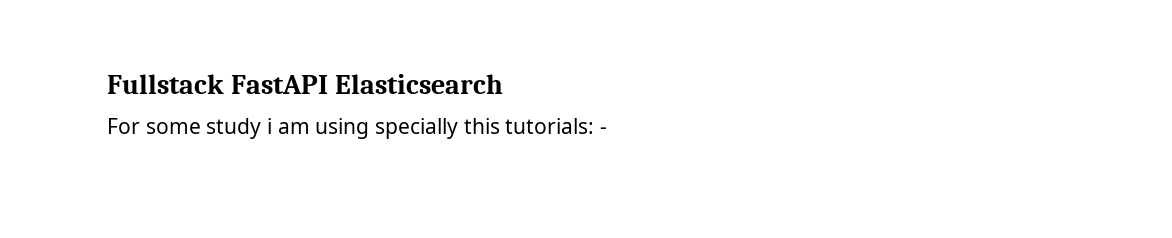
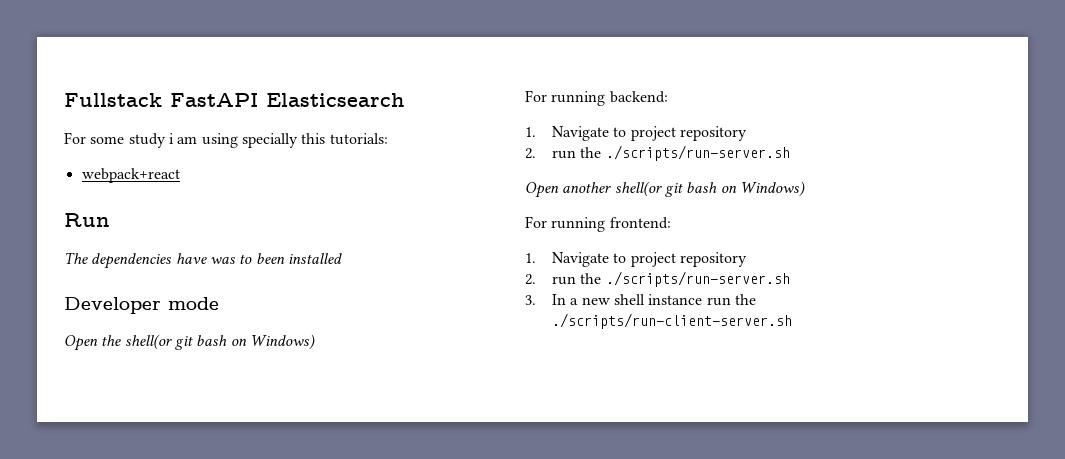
- For some study i am using specially this tutorials: -
+ For some study i am using specially this tutorials:
+ webpack+react
+ Run
+ The dependencies have was to been installed
+ Developer mode
+ Open the shell(or git bash on Windows)
+ For running backend:
+ 1. Navigate to project repository
+ 2. run the ./scripts/run-server.sh
+ Open another shell(or git bash on Windows)
+ For running frontend:
+ 1. Navigate to project repository
+ 2. run the ./scripts/run-server.sh
+ 3. In a new shell instance run the ./scripts/run-client-server.sh

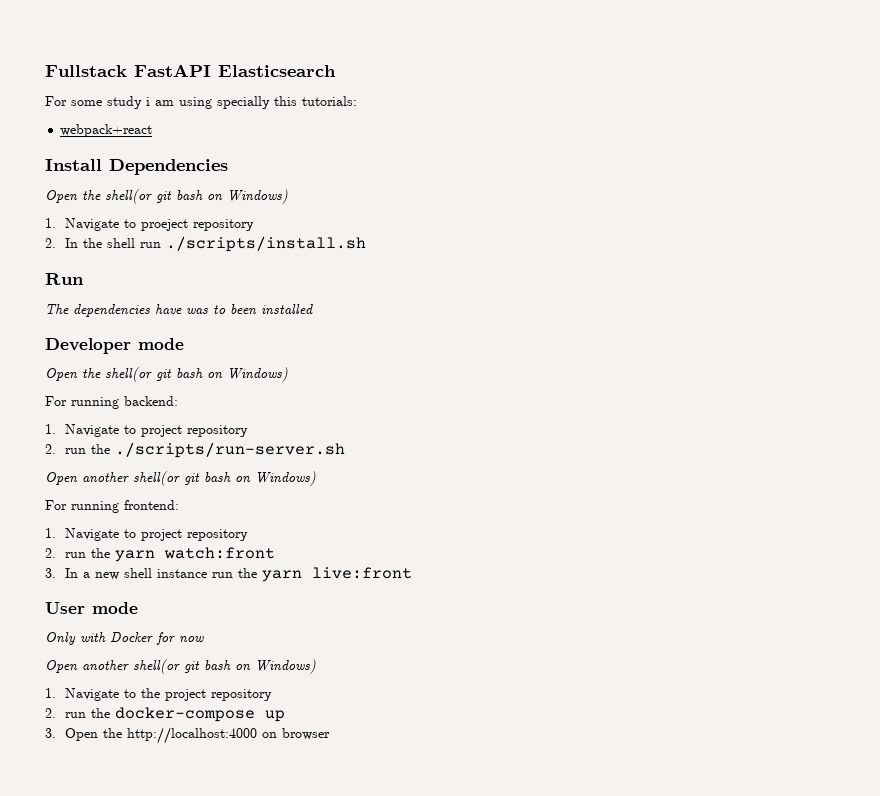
+ Install Dependencies
+ Open the shell(or git bash on Windows)
+ 1. Navigate to proeject repository
+ 2. In the shell run ./scripts/install.sh
  For running frontend:
  1. Navigate to project repository
- 2. run the ./scripts/run-server.sh
+ 2. run the yarn watch:front
- 3. In a new shell instance run the ./scripts/run-client-server.sh
+ 3. In a new shell instance run the yarn live:front
+ User mode
+ Only with Docker for now
+ Open another shell(or git bash on Windows)
+ 1. Navigate to the project repository
+ 2. run the docker-compose up
+ 3. Open the http://localhost:4000 on browser

